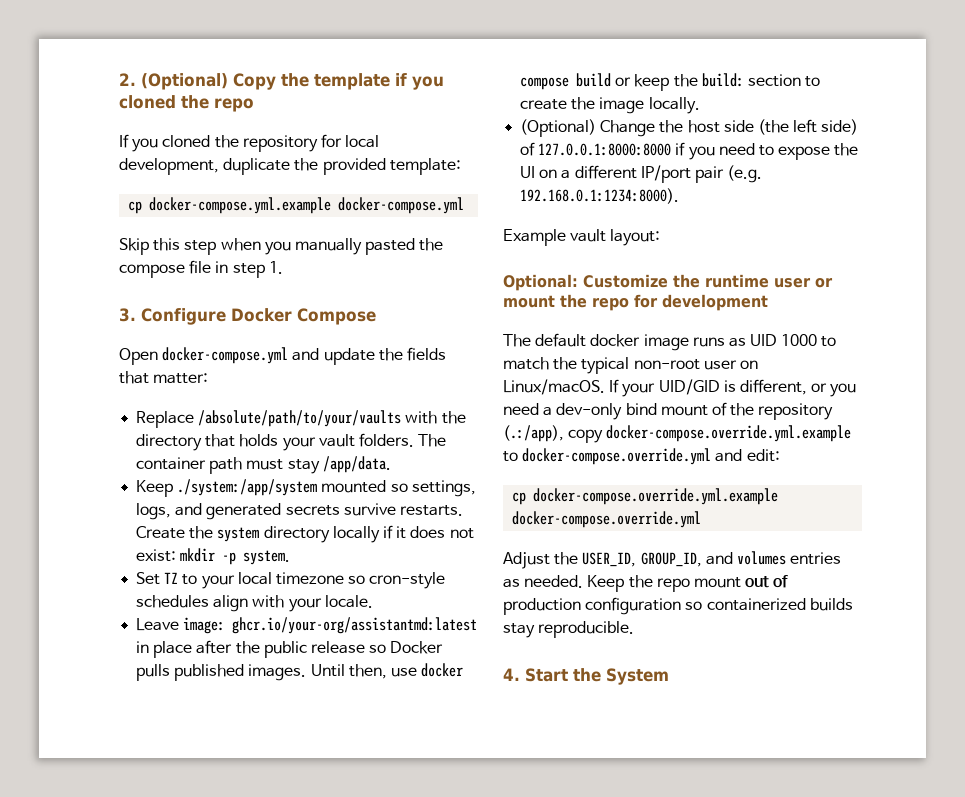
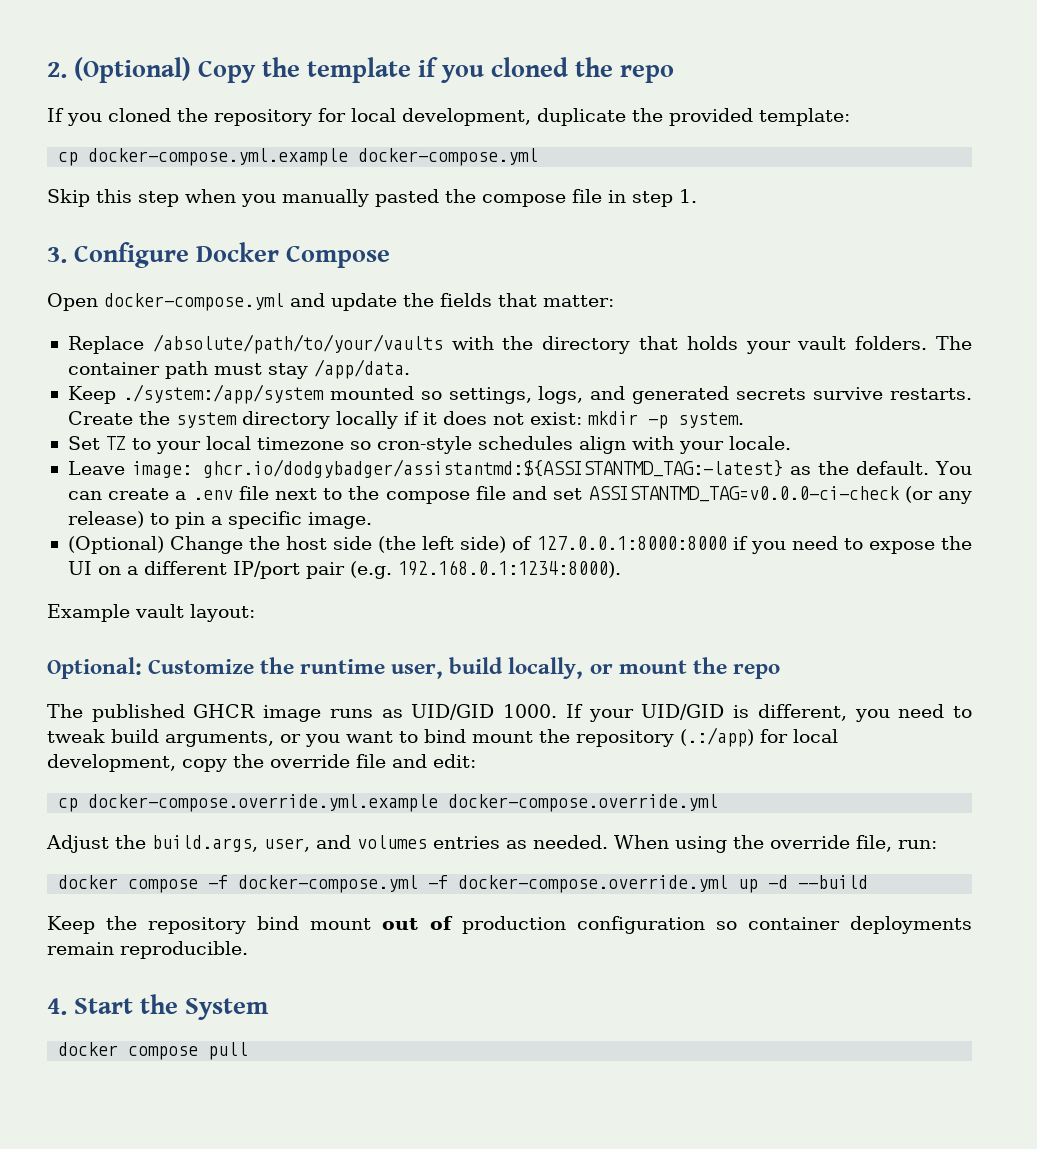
- Leave image: ghcr.io/your-org/assistantmd:latest in place after the public release so Docker pulls published images. Until then, use docker compose build or keep the build: section to create the image locally.
+ Leave image: ghcr.io/dodgybadger/assistantmd:${ASSISTANTMD_TAG:-latest} as the default. You can create a .env file next to the compose file and set ASSISTANTMD_TAG=v0.0.0-ci-check (or any release) to pin a specific image.
- Optional: Customize the runtime user or mount the repo for development
- The default docker image runs as UID 1000 to match the typical non-root user on Linux/macOS.
+ Optional: Customize the runtime user, build locally, or mount the repo
+ The published GHCR image runs as UID/GID 1000.
- If your UID/GID is different, or you need a dev-only bind mount of the repository (.:/app), copy docker-compose.override.yml.example to docker-compose.override.yml and edit:
+ If your UID/GID is different, you need to tweak build arguments, or you want to bind mount the repository (.:/app) for local development, copy the override file and edit:
- Adjust the USER_ID, GROUP_ID, and volumes entries as needed.
+ Adjust the build.args, user, and volumes entries as needed.
- Keep the repo mount out of production configuration so containerized builds stay reproducible.
+ When using the override file, run:
+ docker compose -f docker-compose.yml -f docker-compose.override.yml up -d --build
+ Keep the repository bind mount out of production configuration so container deployments remain reproducible.
+ docker compose pull

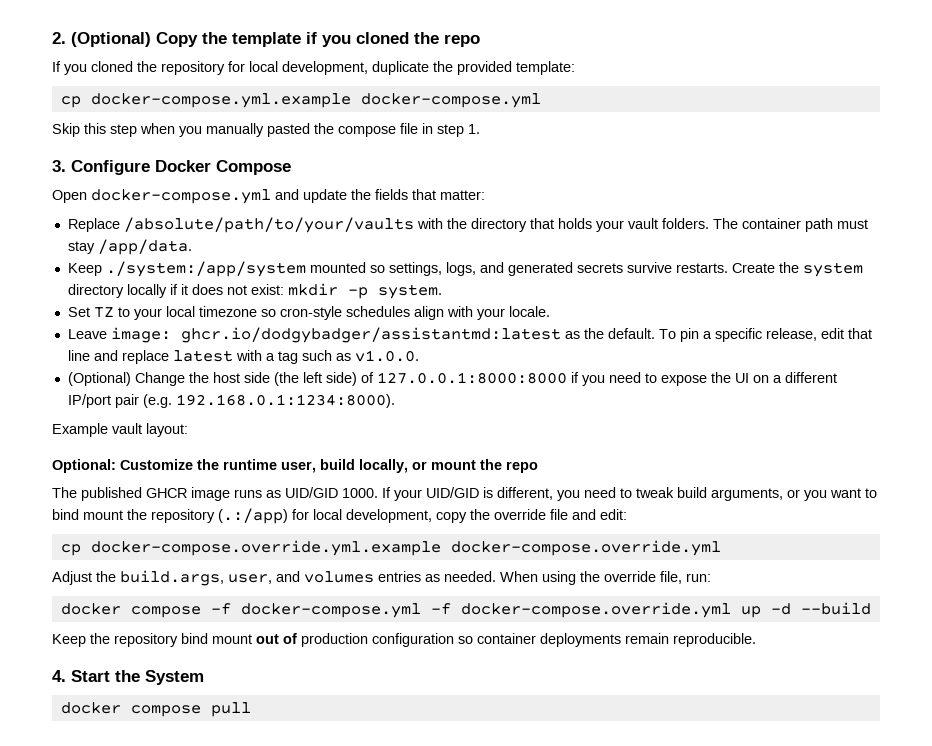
- Leave image: ghcr.io/dodgybadger/assistantmd:${ASSISTANTMD_TAG:-latest} as the default.
+ Leave image: ghcr.io/dodgybadger/assistantmd:latest as the default.
- You can create a .env file next to the compose file and set ASSISTANTMD_TAG=v0.0.0-ci-check (or any release) to pin a specific image.
+ To pin a specific release, edit that line and replace latest with a tag such as v1.0.0.

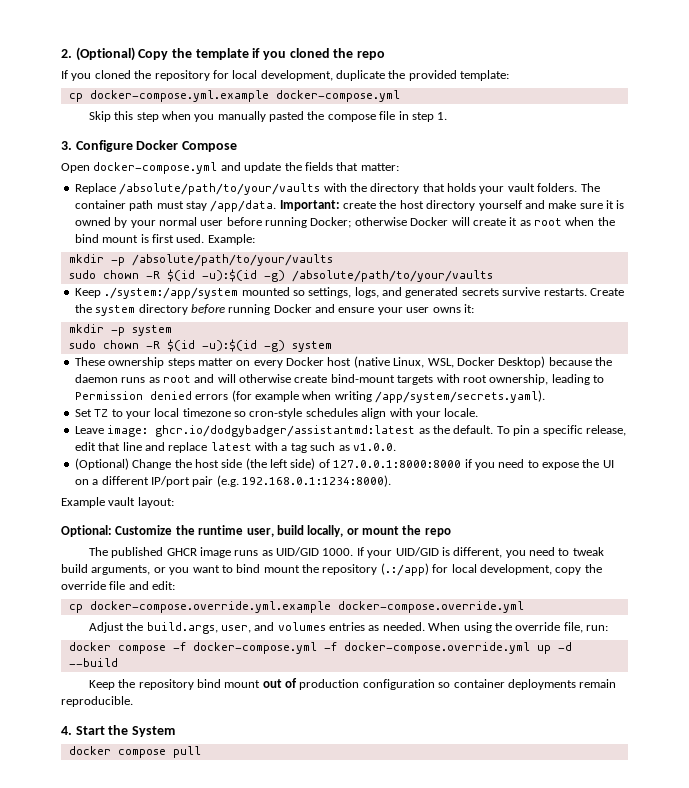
+ Important: create the host directory yourself and make sure it is owned by your normal user before running Docker; otherwise Docker will create it as root when the bind mount is first used. Example:
+ mkdir -p /absolute/path/to/your/vaults
+ sudo chown -R $(id -u):$(id -g) /absolute/path/to/your/vaults
- Create the system directory locally if it does not exist: mkdir -p system.
+ Create the system directory before running Docker and ensure your user owns it:
+ mkdir -p system
+ sudo chown -R $(id -u):$(id -g) system
+ These ownership steps matter on every Docker host (native Linux, WSL, Docker Desktop) because the daemon runs as root and will otherwise create bind-mount targets with root ownership, leading to Permission denied errors (for example when writing /app/system/secrets.yaml).

